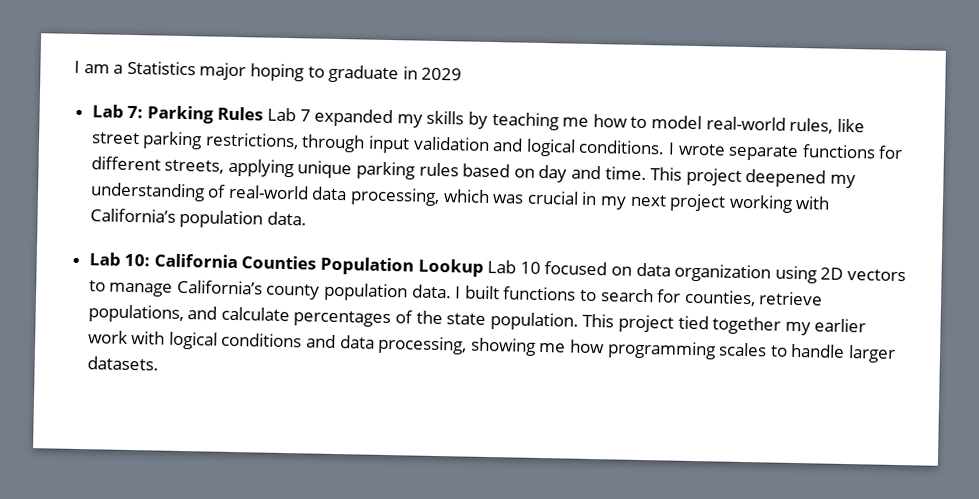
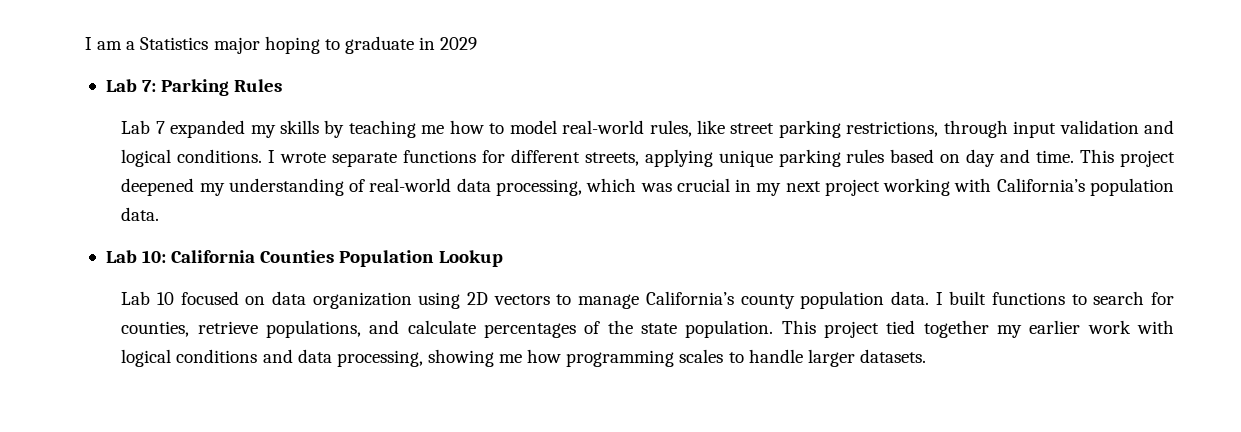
- Lab 7: Parking Rules Lab 7 expanded my skills by teaching me how to model real-world rules, like street parking restrictions, through input validation and logical conditions.
+ Lab 7: Parking Rules
+ Lab 7 expanded my skills by teaching me how to model real-world rules, like street parking restrictions, through input validation and logical conditions.
- Lab 10: California Counties Population Lookup Lab 10 focused on data organization using 2D vectors to manage California’s county population data.
+ Lab 10: California Counties Population Lookup
+ Lab 10 focused on data organization using 2D vectors to manage California’s county population data.

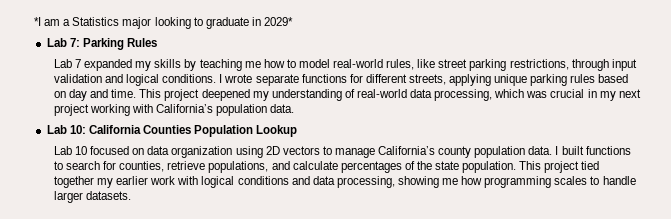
- I am a Statistics major hoping to graduate in 2029
+ *I am a Statistics major looking to graduate in 2029*

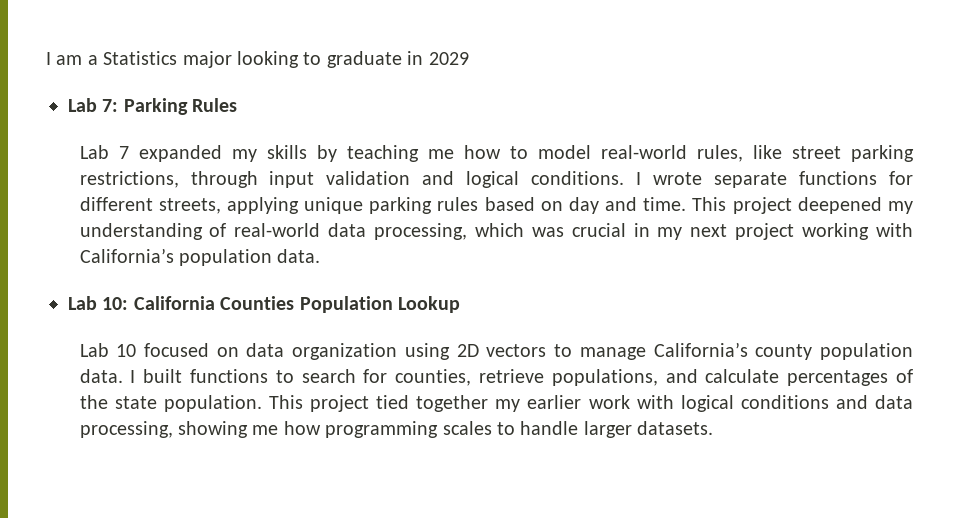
- *I am a Statistics major looking to graduate in 2029*
+ I am a Statistics major looking to graduate in 2029

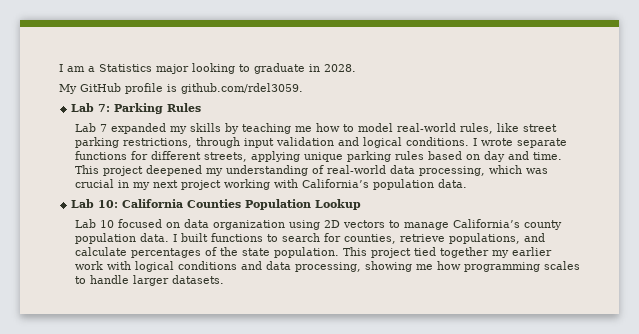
- I am a Statistics major looking to graduate in 2029
+ I am a Statistics major looking to graduate in 2028.
+ My GitHub profile is github.com/rdel3059.

